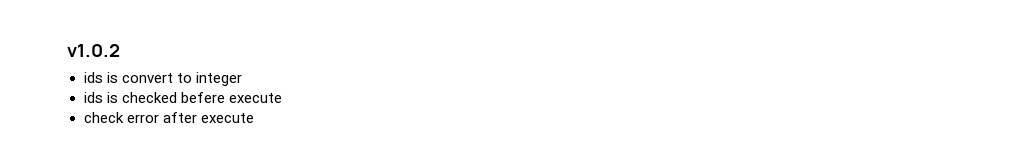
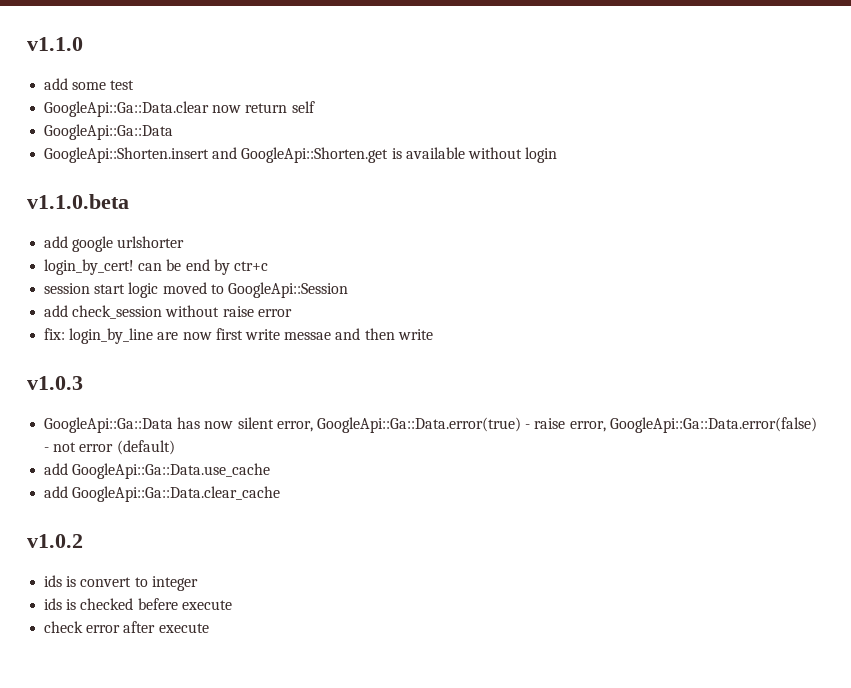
+ v1.1.0
+ add some test
+ GoogleApi::Ga::Data.clear now return self
+ GoogleApi::Ga::Data
+ GoogleApi::Shorten.insert and GoogleApi::Shorten.get is available without login
+ v1.1.0.beta
+ add google urlshorter
+ login_by_cert! can be end by ctr+c
+ session start logic moved to GoogleApi::Session
+ add check_session without raise error
+ fix: login_by_line are now first write messae and then write
+ v1.0.3
+ GoogleApi::Ga::Data has now silent error, GoogleApi::Ga::Data.error(true) - raise error, GoogleApi::Ga::Data.error(false) - not error (default)
+ add GoogleApi::Ga::Data.use_cache
+ add GoogleApi::Ga::Data.clear_cache

